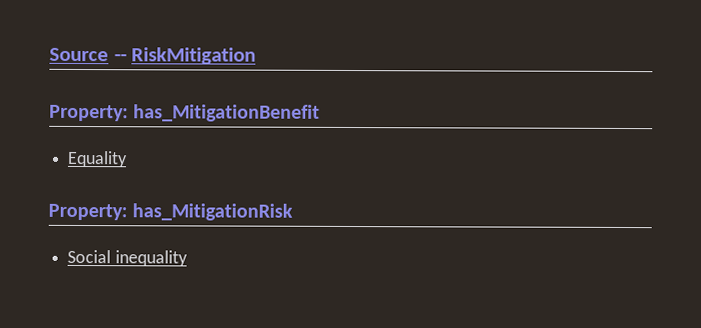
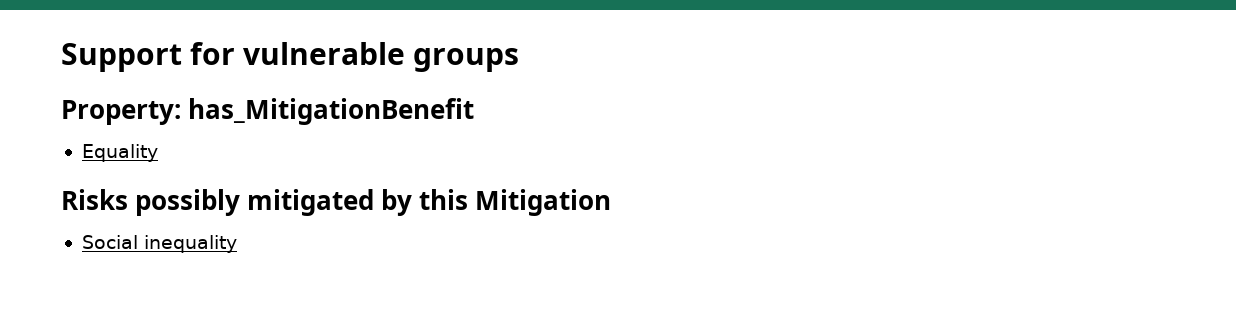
- Source -- RiskMitigation
+ Support for vulnerable groups
- Property: has_MitigationRisk
+ Risks possibly mitigated by this Mitigation

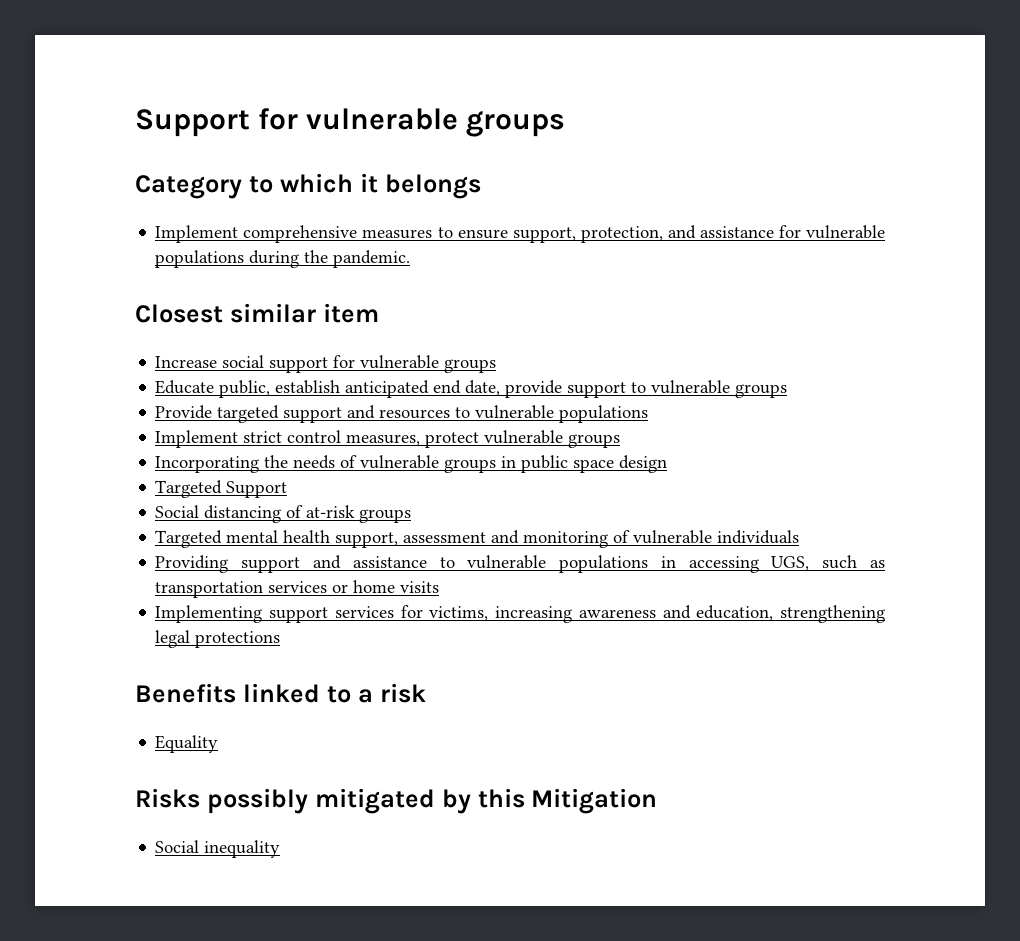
- Property: has_MitigationBenefit
+ Category to which it belongs
+ Implement comprehensive measures to ensure support, protection, and assistance for vulnerable populations during the pandemic.
+ Closest similar item
+ Increase social support for vulnerable groups
+ Educate public, establish anticipated end date, provide support to vulnerable groups
+ Provide targeted support and resources to vulnerable populations
+ Implement strict control measures, protect vulnerable groups
+ Incorporating the needs of vulnerable groups in public space design
+ Targeted Support
+ Social distancing of at-risk groups
+ Targeted mental health support, assessment and monitoring of vulnerable individuals
+ Providing support and assistance to vulnerable populations in accessing UGS, such as transportation services or home visits
+ Implementing support services for victims, increasing awareness and education, strengthening legal protections
+ Benefits linked to a risk

